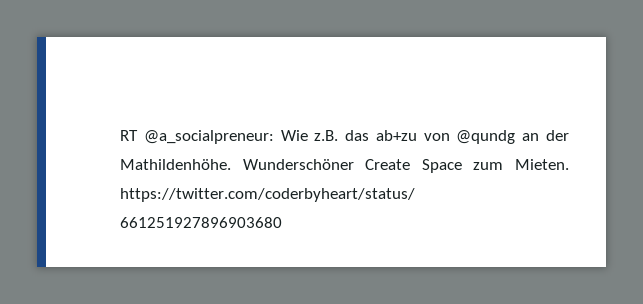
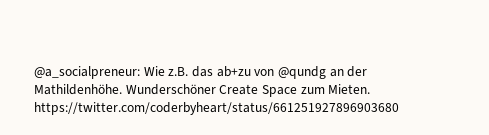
- RT @a_socialpreneur: Wie z.B. das ab+zu von @qundg an der Mathildenhöhe.
+ @a_socialpreneur: Wie z.B. das ab+zu von @qundg an der Mathildenhöhe.

